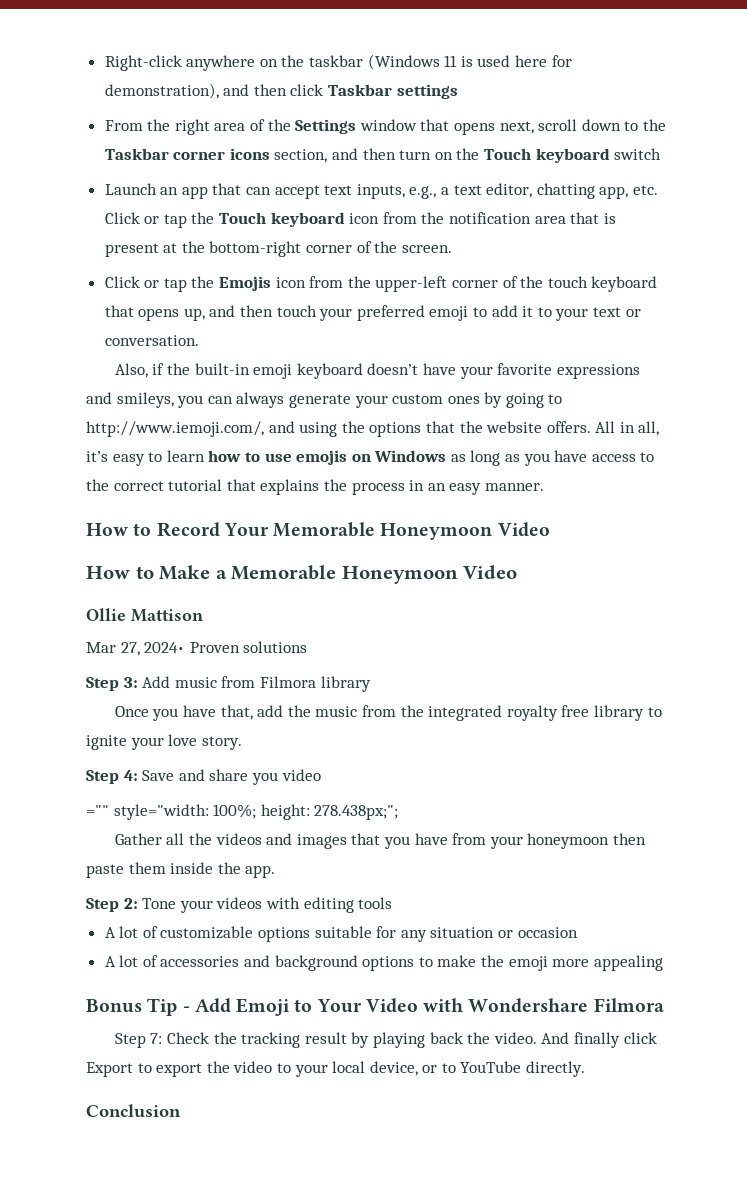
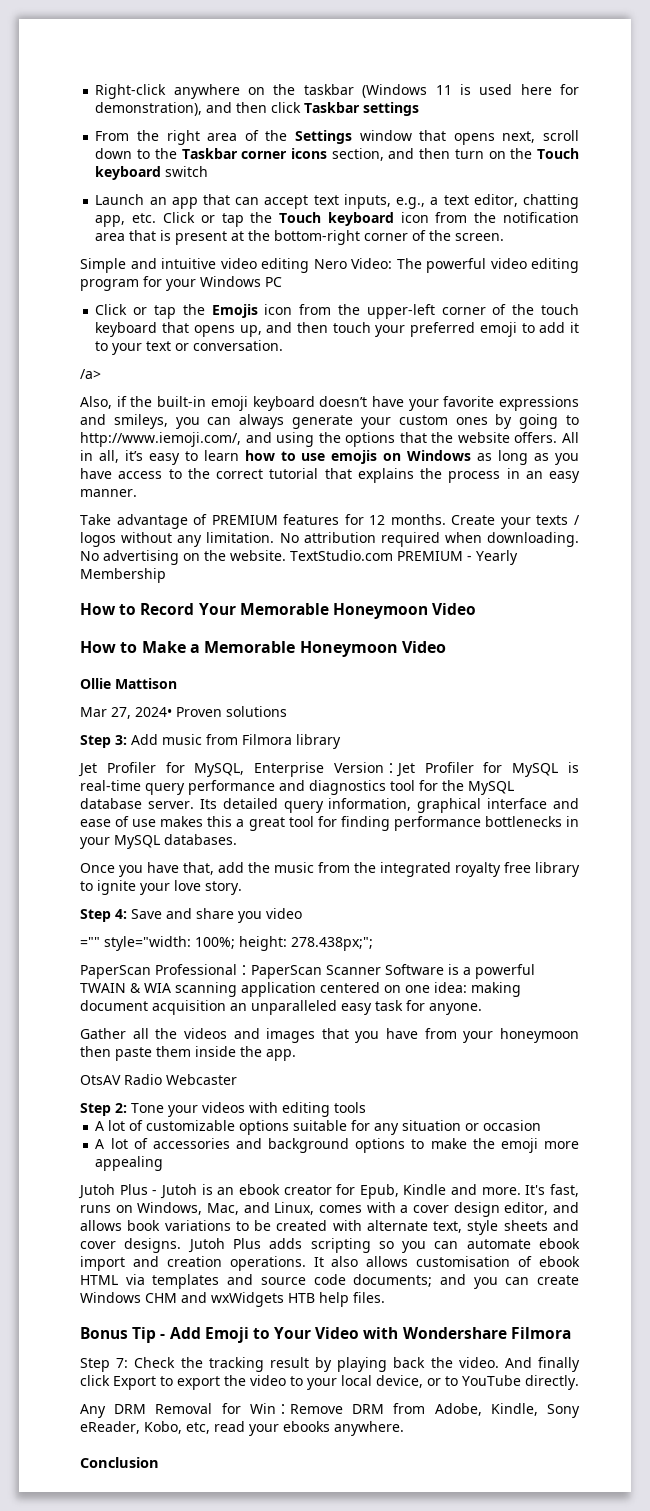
+ Simple and intuitive video editing Nero Video: The powerful video editing program for your Windows PC
+ /a>
+ Take advantage of PREMIUM features for 12 months. Create your texts / logos without any limitation. No attribution required when downloading. No advertising on the website. TextStudio.com PREMIUM - Yearly Membership
+ Jet Profiler for MySQL, Enterprise Version：Jet Profiler for MySQL is real-time query performance and diagnostics tool for the MySQL database server. Its detailed query information, graphical interface and ease of use makes this a great tool for finding performance bottlenecks in your MySQL databases.
+ PaperScan Professional：PaperScan Scanner Software is a powerful TWAIN & WIA scanning application centered on one idea: making document acquisition an unparalleled easy task for anyone.
+ OtsAV Radio Webcaster
+ Jutoh Plus - Jutoh is an ebook creator for Epub, Kindle and more. It's fast, runs on Windows, Mac, and Linux, comes with a cover design editor, and allows book variations to be created with alternate text, style sheets and cover designs. Jutoh Plus adds scripting so you can automate ebook import and creation operations. It also allows customisation of ebook HTML via templates and source code documents; and you can create Windows CHM and wxWidgets HTB help files.
+ Any DRM Removal for Win：Remove DRM from Adobe, Kindle, Sony eReader, Kobo, etc, read your ebooks anywhere.

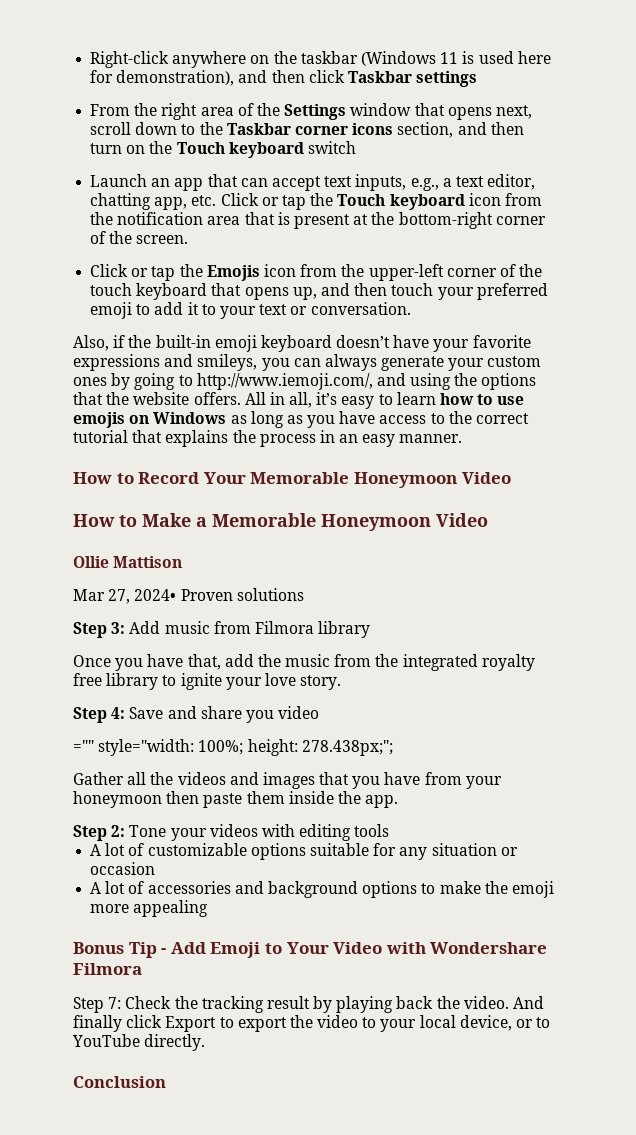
- Simple and intuitive video editing Nero Video: The powerful video editing program for your Windows PC
- /a>
- Take advantage of PREMIUM features for 12 months. Create your texts / logos without any limitation. No attribution required when downloading. No advertising on the website. TextStudio.com PREMIUM - Yearly Membership
- Jet Profiler for MySQL, Enterprise Version：Jet Profiler for MySQL is real-time query performance and diagnostics tool for the MySQL database server. Its detailed query information, graphical interface and ease of use makes this a great tool for finding performance bottlenecks in your MySQL databases.
- PaperScan Professional：PaperScan Scanner Software is a powerful TWAIN & WIA scanning application centered on one idea: making document acquisition an unparalleled easy task for anyone.
- OtsAV Radio Webcaster
- Jutoh Plus - Jutoh is an ebook creator for Epub, Kindle and more. It's fast, runs on Windows, Mac, and Linux, comes with a cover design editor, and allows book variations to be created with alternate text, style sheets and cover designs. Jutoh Plus adds scripting so you can automate ebook import and creation operations. It also allows customisation of ebook HTML via templates and source code documents; and you can create Windows CHM and wxWidgets HTB help files.
- Any DRM Removal for Win：Remove DRM from Adobe, Kindle, Sony eReader, Kobo, etc, read your ebooks anywhere.

